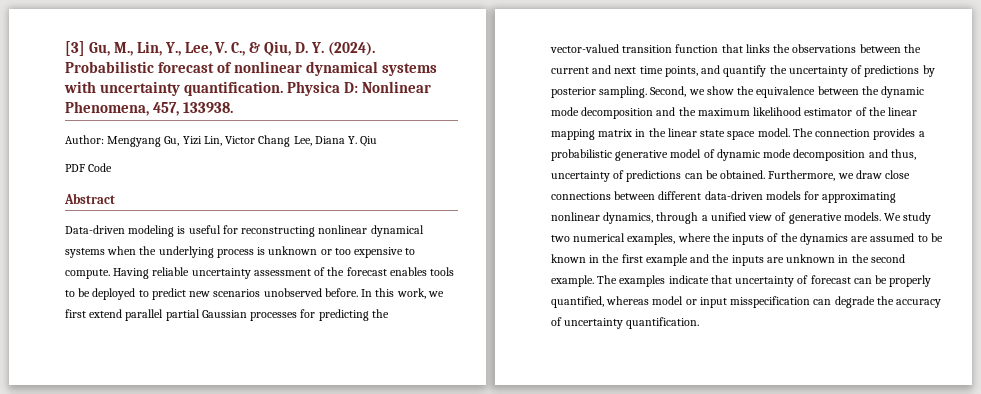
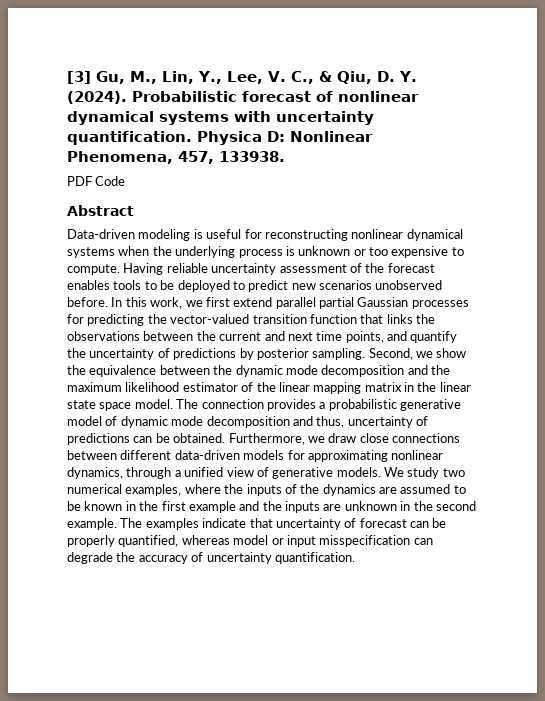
- Author: Mengyang Gu, Yizi Lin, Victor Chang Lee, Diana Y. Qiu

